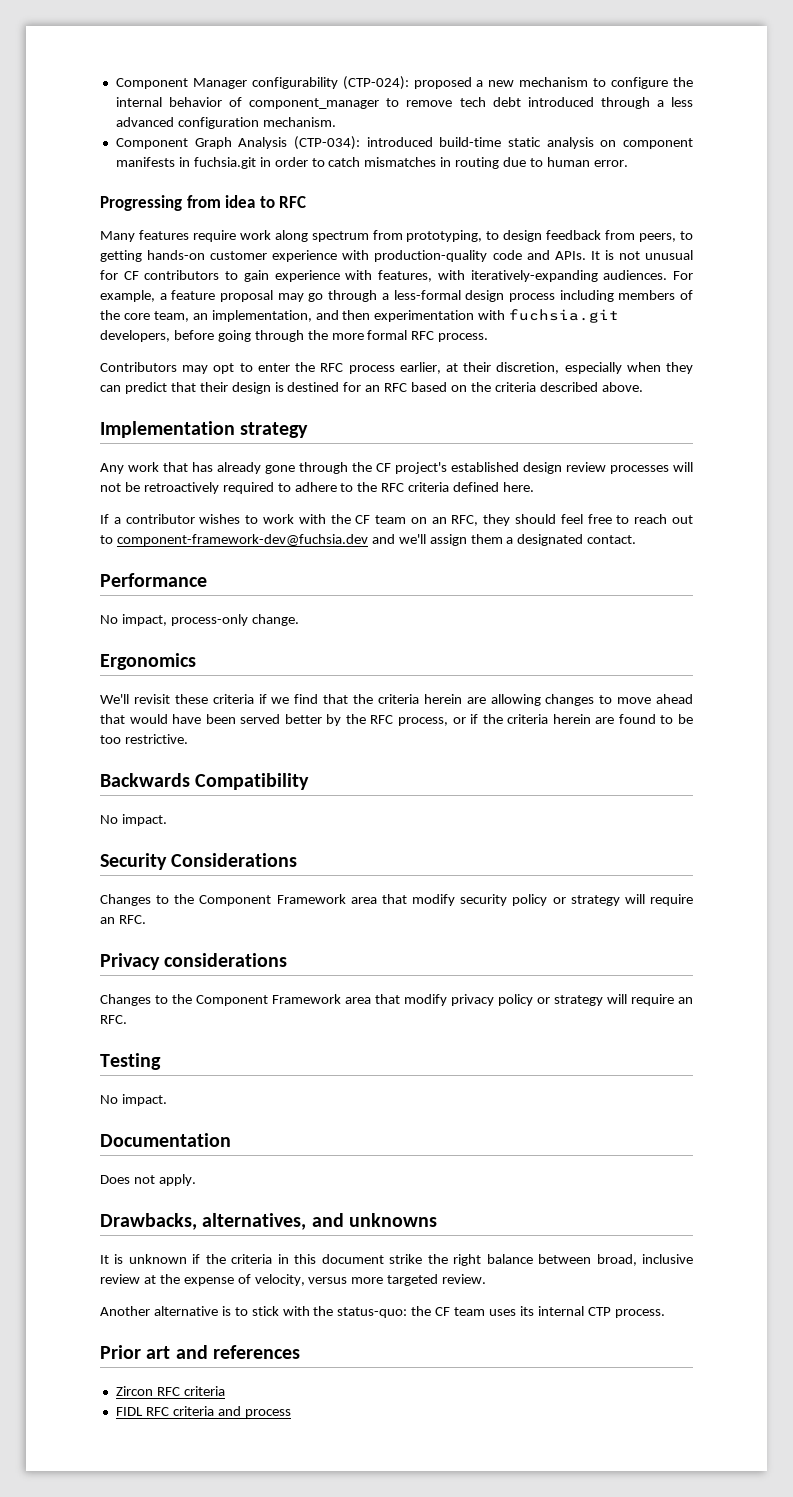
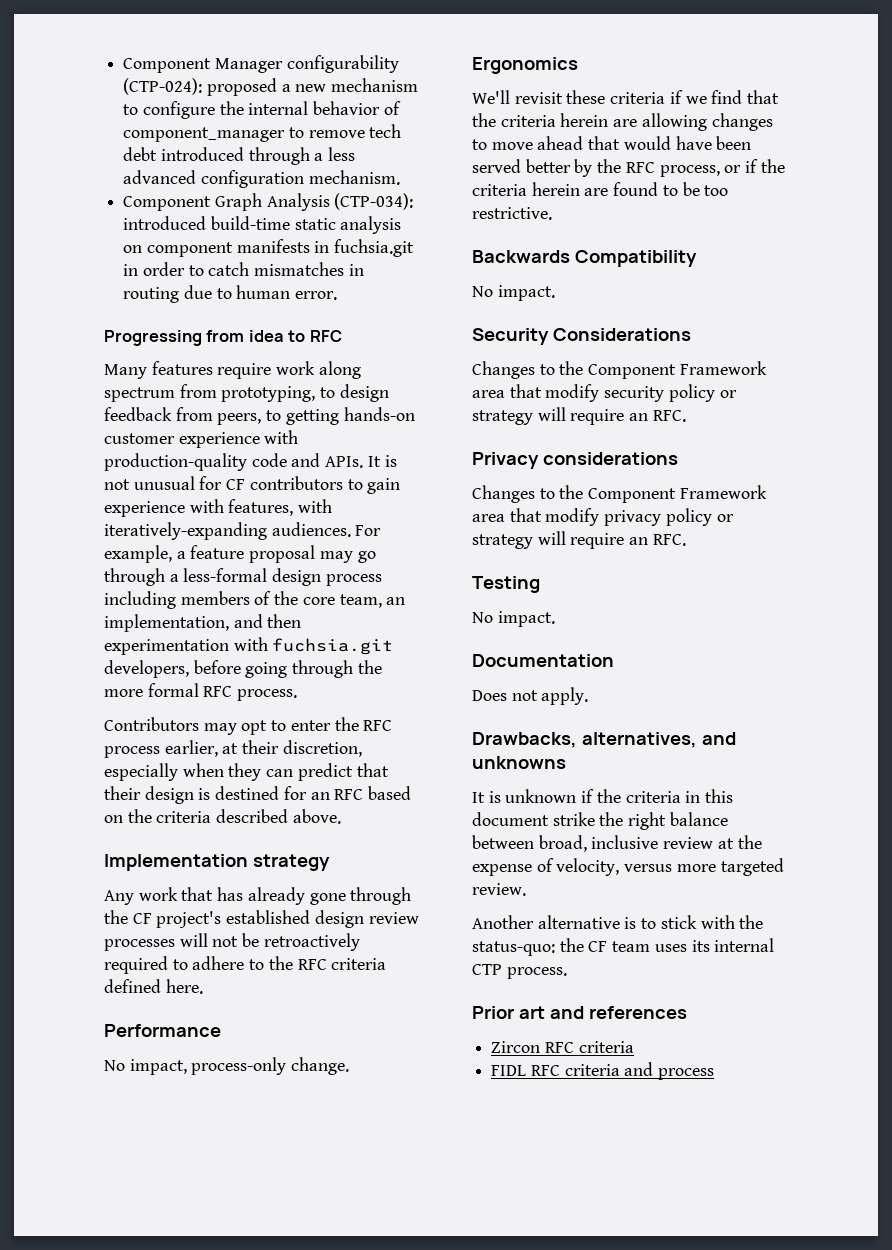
- If a contributor wishes to work with the CF team on an RFC, they should feel free to reach out to component-framework-dev@fuchsia.dev and we'll assign them a designated contact.

